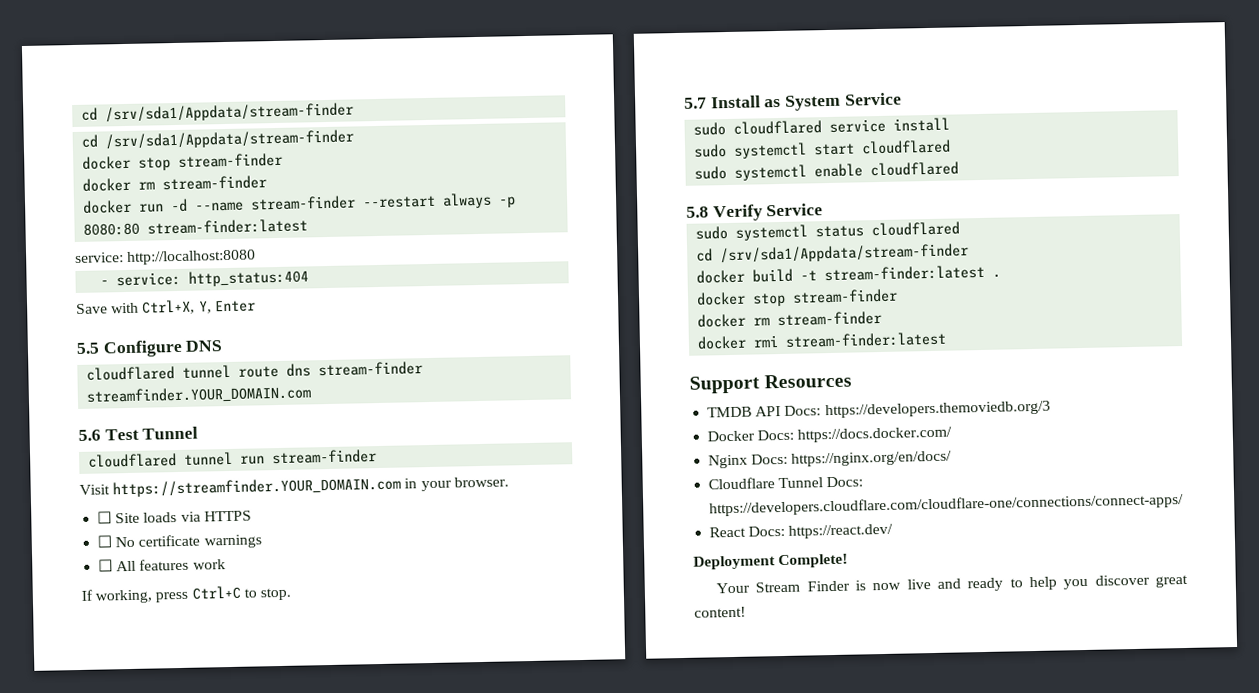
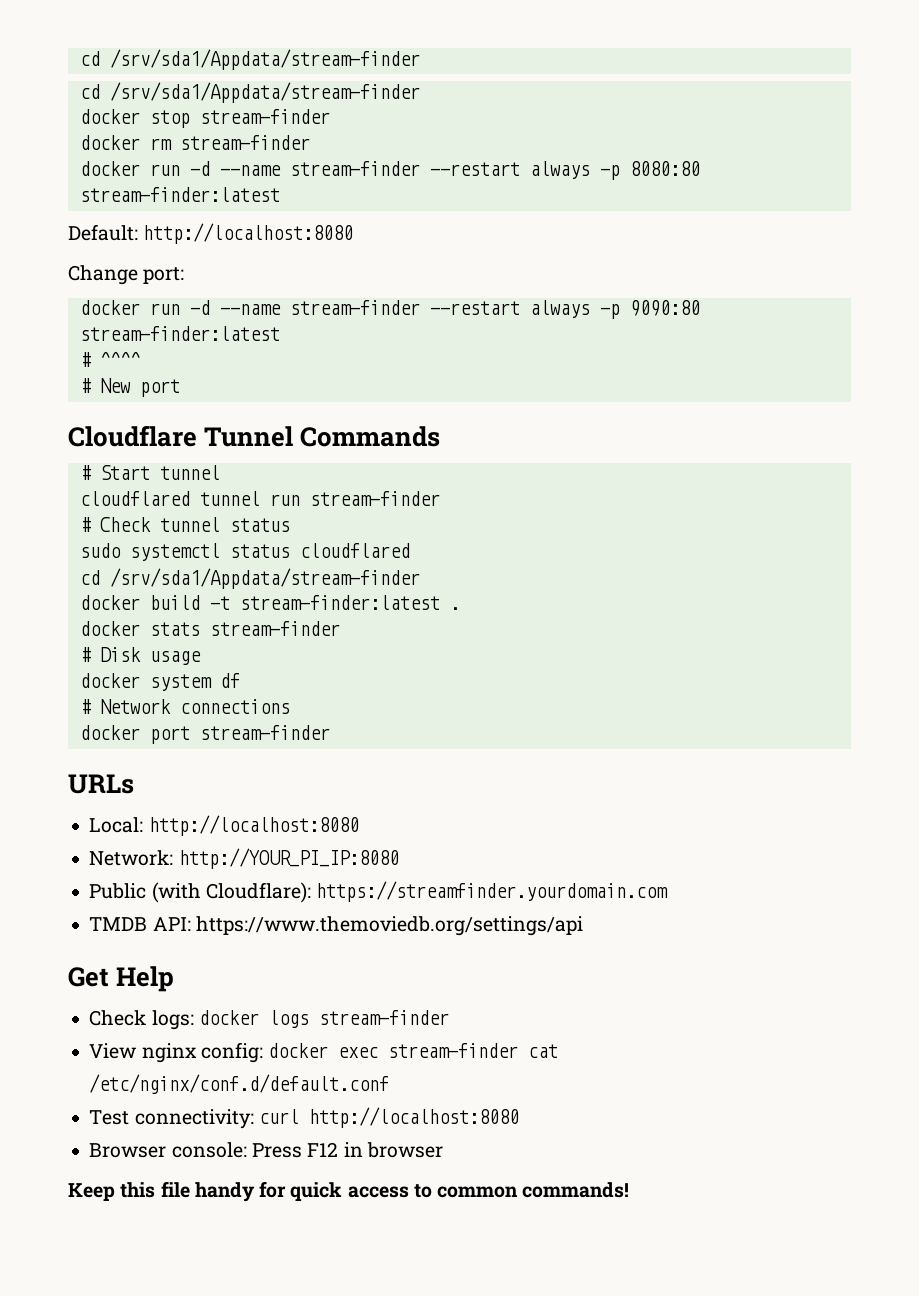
- service: http://localhost:8080
- - service: http_status:404
- Save with Ctrl+X, Y, Enter
- 5.5 Configure DNS
- cloudflared tunnel route dns stream-finder streamfinder.YOUR_DOMAIN.com
- 5.6 Test Tunnel
+ Default: http://localhost:8080
+ Change port:
+ docker run -d --name stream-finder --restart always -p 9090:80 stream-finder:latest
+ # ^^^^
+ # New port
+ Cloudflare Tunnel Commands
+ # Start tunnel
  cloudflared tunnel run stream-finder
- Visit https://streamfinder.YOUR_DOMAIN.com in your browser.
- ☐ Site loads via HTTPS
- ☐ No certificate warnings
- ☐ All features work
- If working, press Ctrl+C to stop.
- 5.7 Install as System Service
- sudo cloudflared service install
- sudo systemctl start cloudflared
- sudo systemctl enable cloudflared
- 5.8 Verify Service
+ # Check tunnel status
  docker build -t stream-finder:latest .
- docker stop stream-finder
- docker rm stream-finder
- docker rmi stream-finder:latest
- Support Resources
- TMDB API Docs: https://developers.themoviedb.org/3
- Docker Docs: https://docs.docker.com/
- Nginx Docs: https://nginx.org/en/docs/
- Cloudflare Tunnel Docs: https://developers.cloudflare.com/cloudflare-one/connections/connect-apps/
- React Docs: https://react.dev/
- Deployment Complete!
- Your Stream Finder is now live and ready to help you discover great content!
+ docker stats stream-finder
+ # Disk usage
+ docker system df
+ # Network connections
+ docker port stream-finder
+ URLs
+ Local: http://localhost:8080
+ Network: http://YOUR_PI_IP:8080
+ Public (with Cloudflare): https://streamfinder.yourdomain.com
+ TMDB API: https://www.themoviedb.org/settings/api
+ Get Help
+ Check logs: docker logs stream-finder
+ View nginx config: docker exec stream-finder cat /etc/nginx/conf.d/default.conf
+ Test connectivity: curl http://localhost:8080
+ Browser console: Press F12 in browser
+ Keep this file handy for quick access to common commands!

